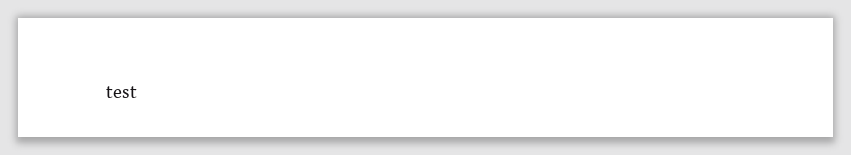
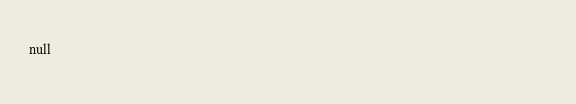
- test
+ null

